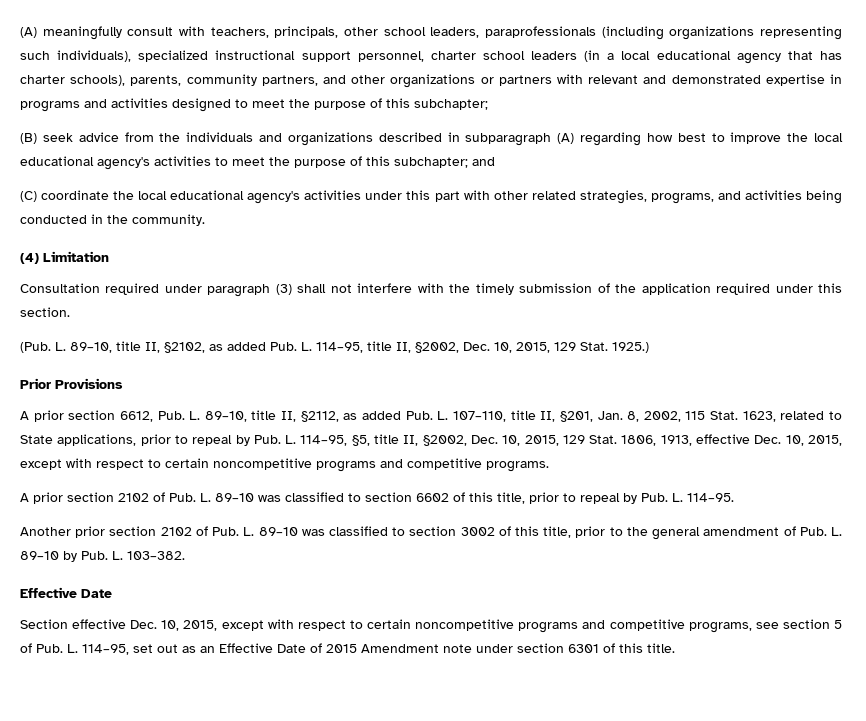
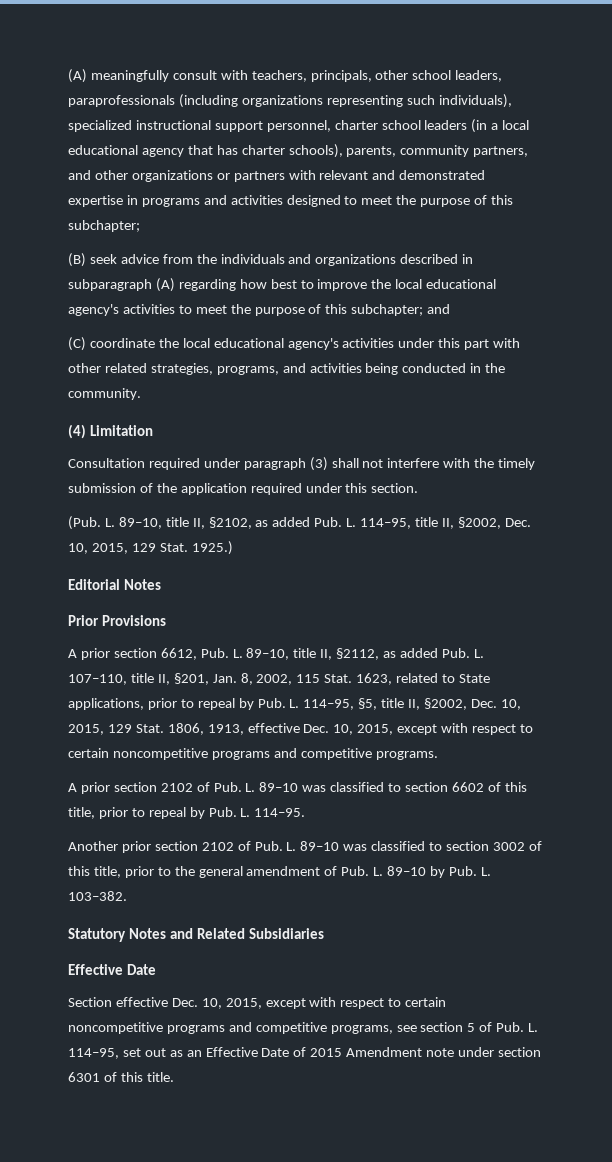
+ Editorial Notes
+ Statutory Notes and Related Subsidiaries

